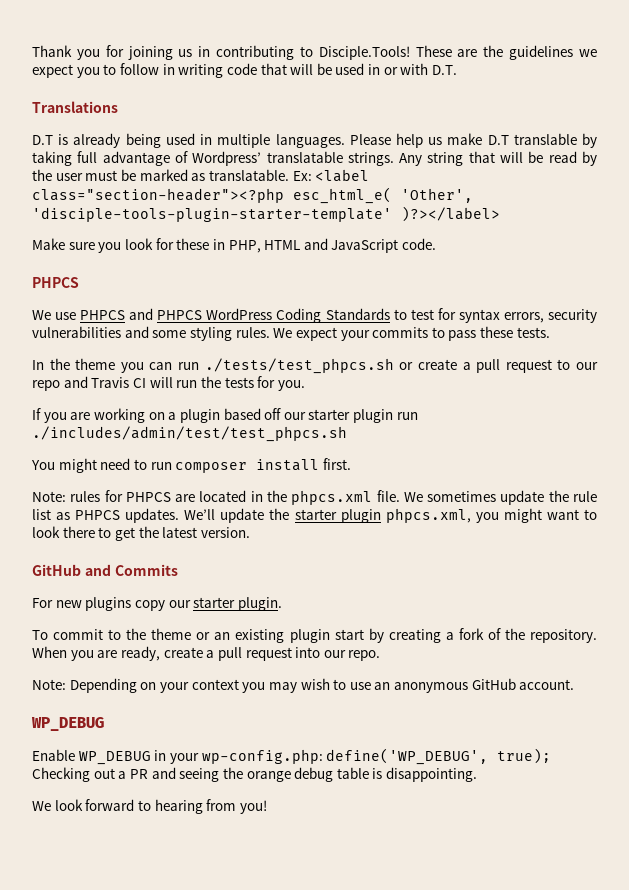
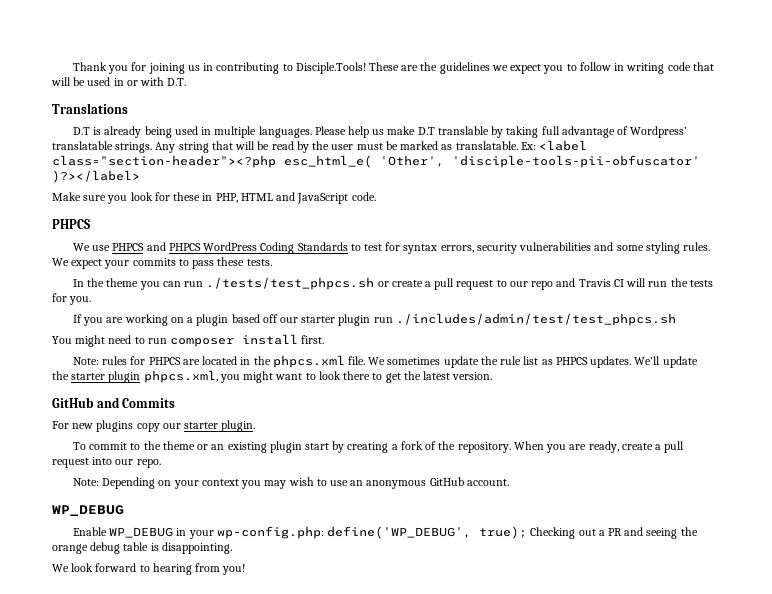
- Ex: <label class="section-header"><?php esc_html_e( 'Other', 'disciple-tools-plugin-starter-template' )?></label>
+ Ex: <label class="section-header"><?php esc_html_e( 'Other', 'disciple-tools-pii-obfuscator' )?></label>

